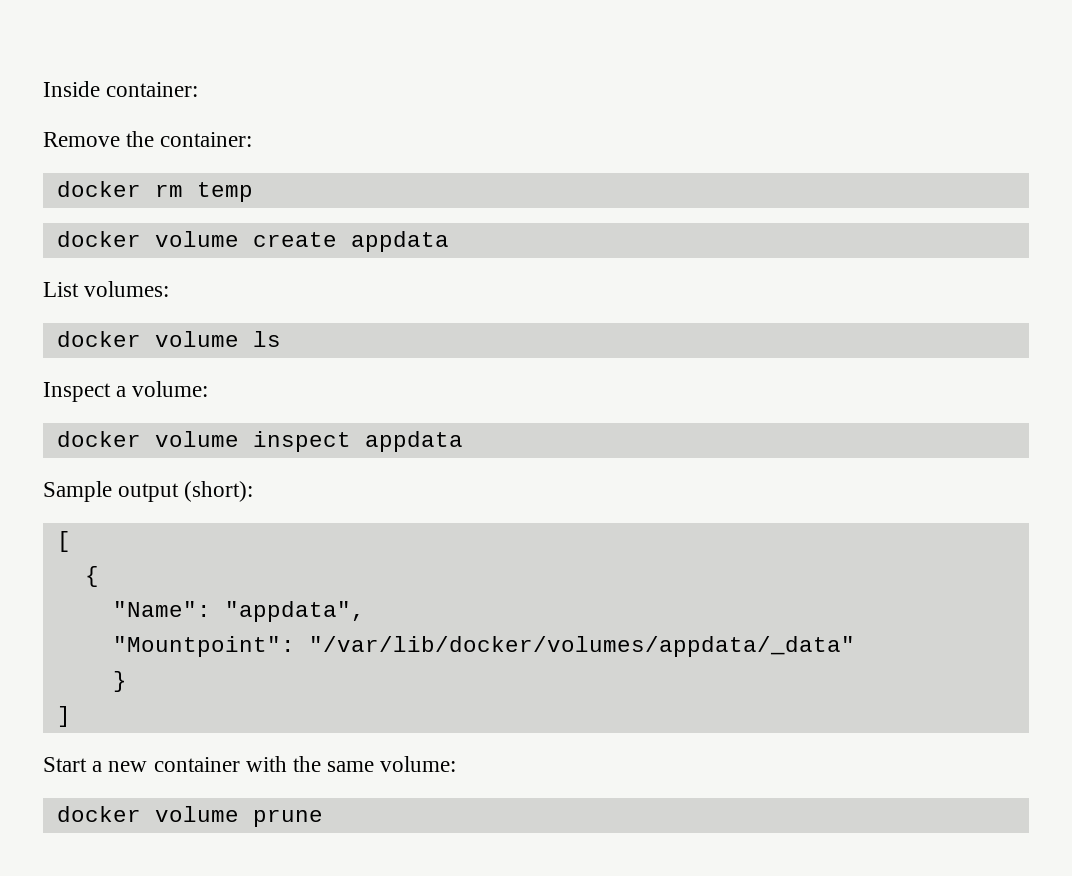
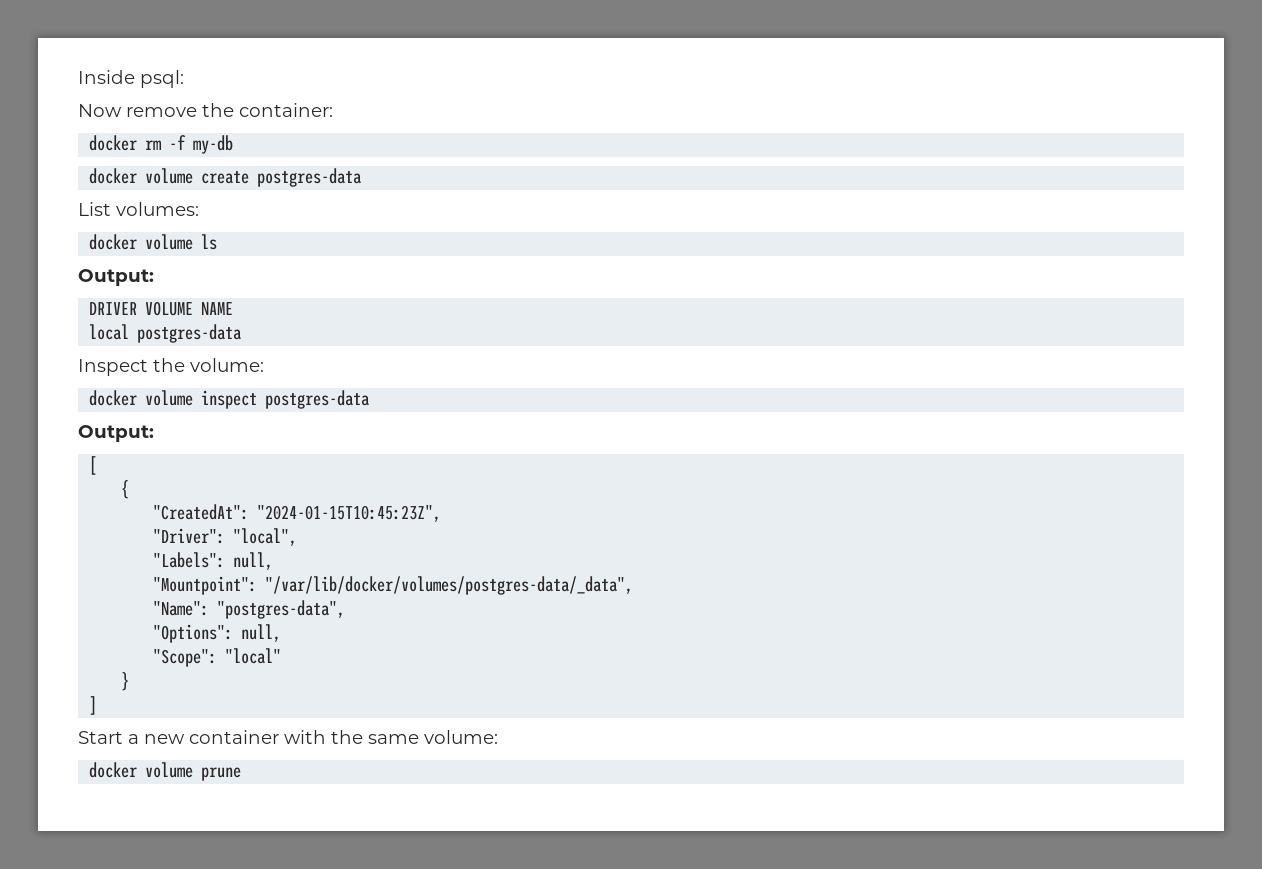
- Inside container:
- Remove the container:
+ Inside psql:
+ Now remove the container:
- docker rm temp
+ docker rm -f my-db
- docker volume create appdata
+ docker volume create postgres-data
  docker volume ls
+ Output:
+ DRIVER VOLUME NAME
+ local postgres-data
- Inspect a volume:
+ Inspect the volume:
- docker volume inspect appdata
- Sample output (short):
+ docker volume inspect postgres-data
+ Output:
  [
  {
- "Name": "appdata",
- "Mountpoint": "/var/lib/docker/volumes/appdata/_data"
+ "CreatedAt": "2024-01-15T10:45:23Z",
+ "Driver": "local",
+ "Labels": null,
+ "Mountpoint": "/var/lib/docker/volumes/postgres-data/_data",
+ "Name": "postgres-data",
+ "Options": null,
+ "Scope": "local"

